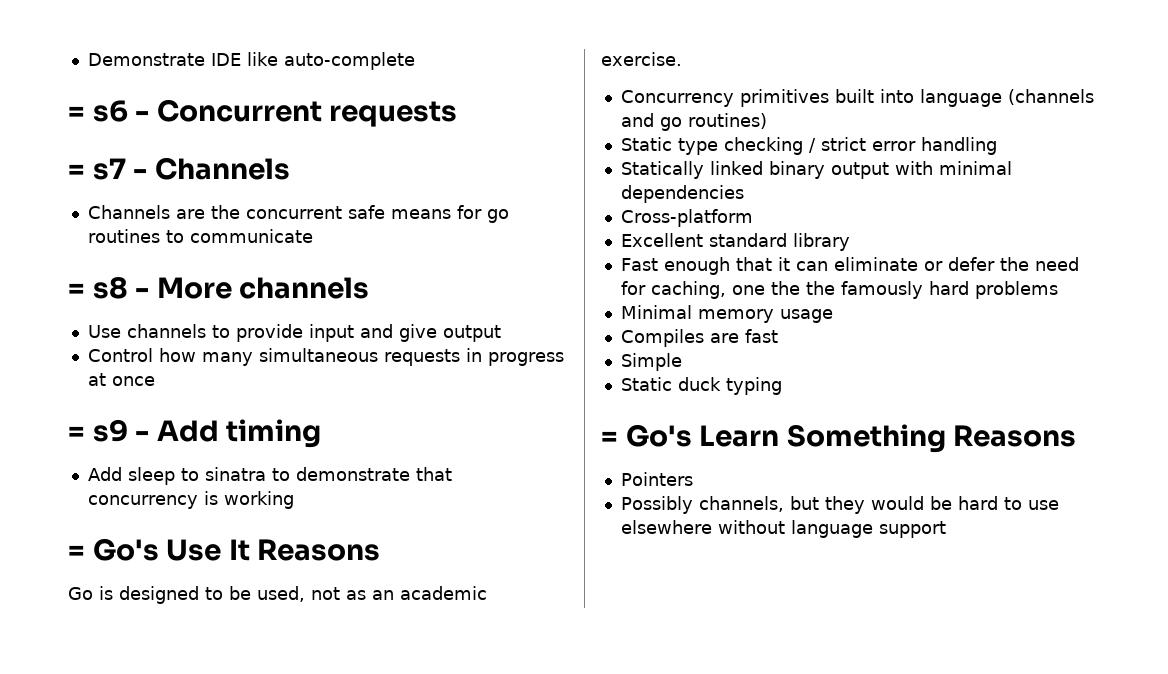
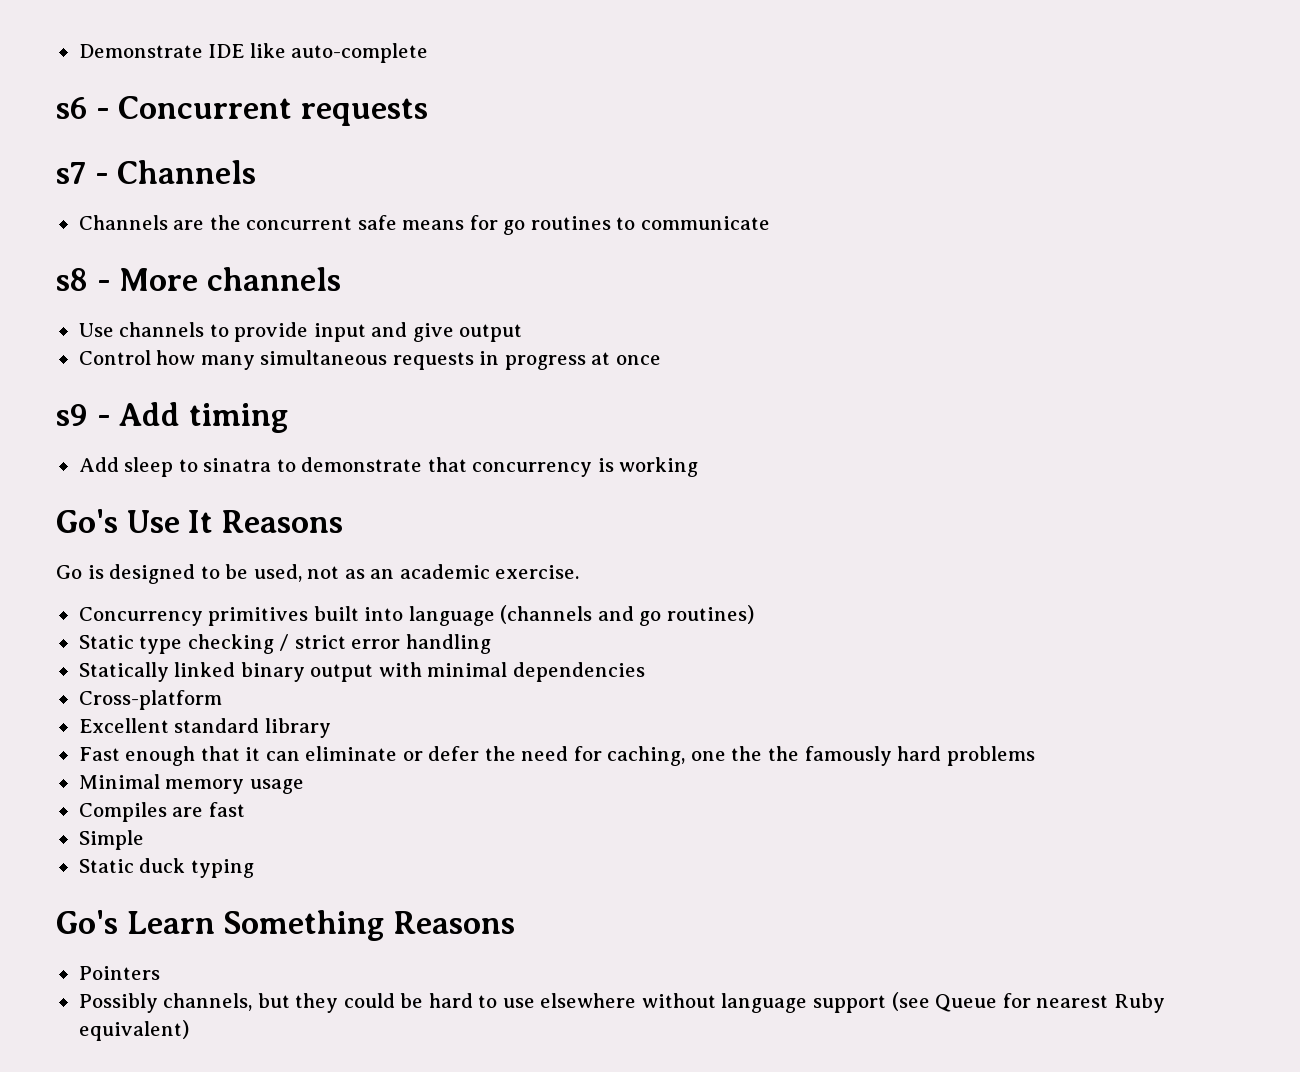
- = s6 - Concurrent requests
+ s6 - Concurrent requests
- = s7 - Channels
+ s7 - Channels
- = s8 - More channels
+ s8 - More channels
- = s9 - Add timing
+ s9 - Add timing
- = Go's Use It Reasons
+ Go's Use It Reasons
- = Go's Learn Something Reasons
+ Go's Learn Something Reasons
- Possibly channels, but they would be hard to use elsewhere without language support
+ Possibly channels, but they could be hard to use elsewhere without language support (see Queue for nearest Ruby equivalent)

